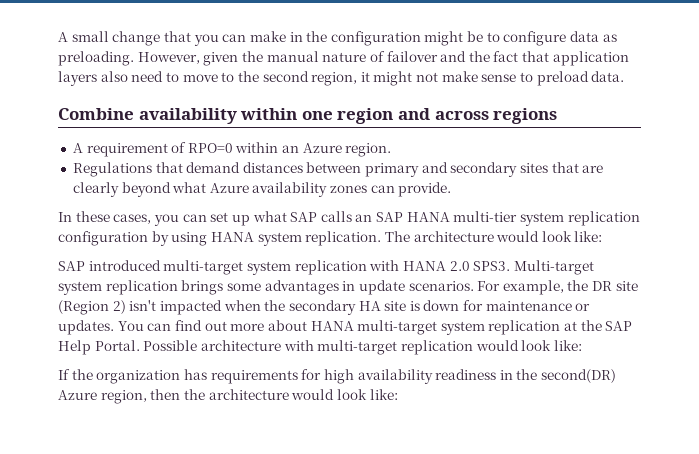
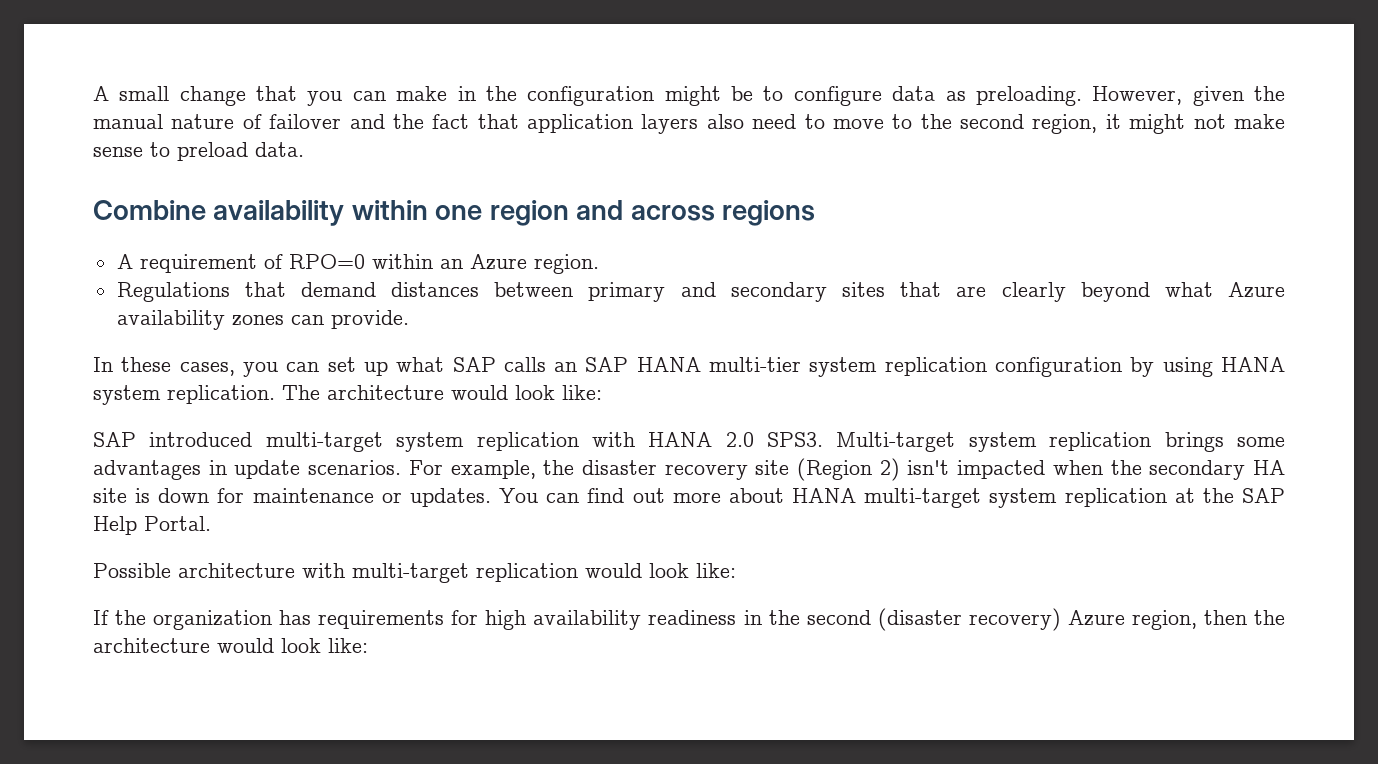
- For example, the DR site (Region 2) isn't impacted when the secondary HA site is down for maintenance or updates.
+ For example, the disaster recovery site (Region 2) isn't impacted when the secondary HA site is down for maintenance or updates.
- You can find out more about HANA multi-target system replication at the SAP Help Portal. Possible architecture with multi-target replication would look like:
+ You can find out more about HANA multi-target system replication at the SAP Help Portal.
+ Possible architecture with multi-target replication would look like:
- If the organization has requirements for high availability readiness in the second(DR) Azure region, then the architecture would look like:
+ If the organization has requirements for high availability readiness in the second (disaster recovery) Azure region, then the architecture would look like:

